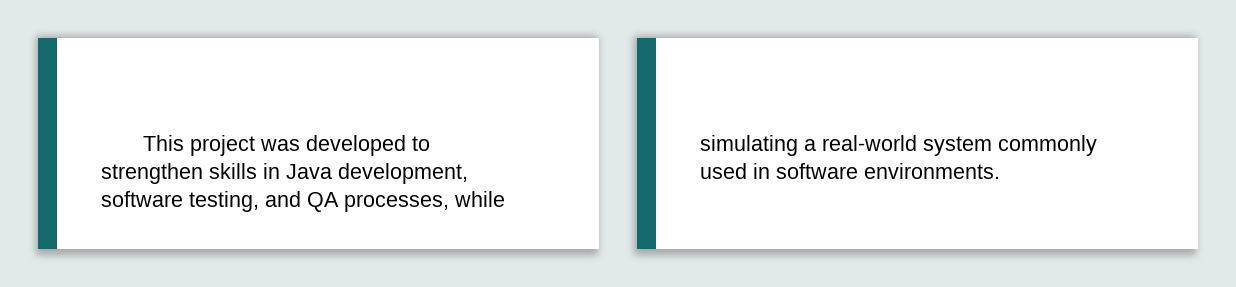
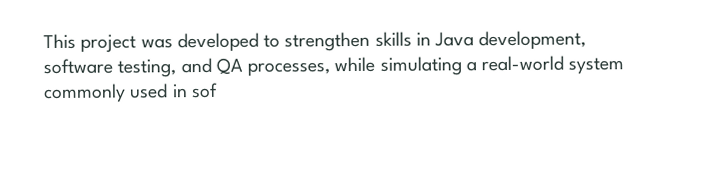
- This project was developed to strengthen skills in Java development, software testing, and QA processes, while simulating a real-world system commonly used in software environments.
+ This project was developed to strengthen skills in Java development, software testing, and QA processes, while simulating a real-world system commonly used in sof

